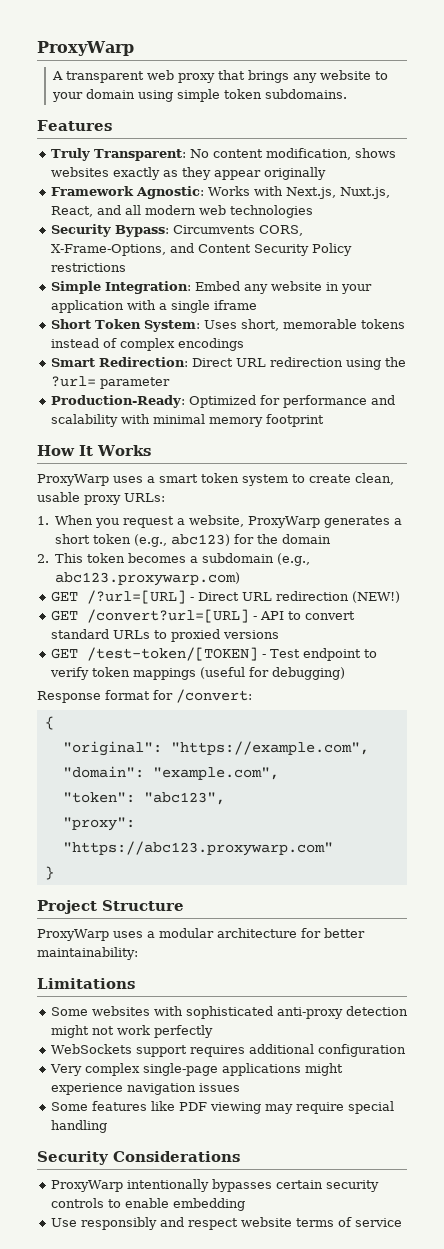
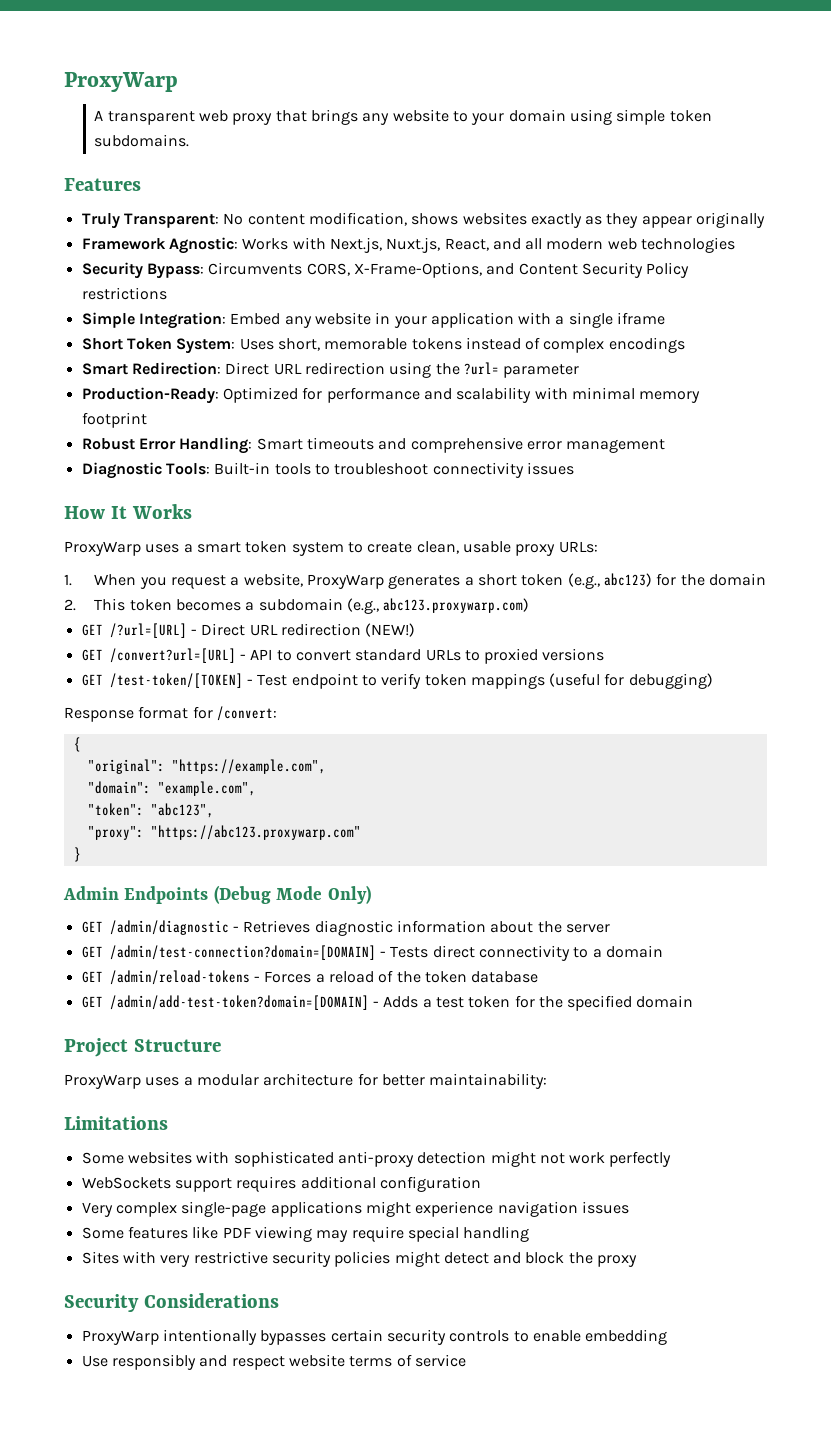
+ Robust Error Handling: Smart timeouts and comprehensive error management
+ Diagnostic Tools: Built-in tools to troubleshoot connectivity issues
+ Admin Endpoints (Debug Mode Only)
+ GET /admin/diagnostic - Retrieves diagnostic information about the server
+ GET /admin/test-connection?domain=[DOMAIN] - Tests direct connectivity to a domain
+ GET /admin/reload-tokens - Forces a reload of the token database
+ GET /admin/add-test-token?domain=[DOMAIN] - Adds a test token for the specified domain
+ Sites with very restrictive security policies might detect and block the proxy

